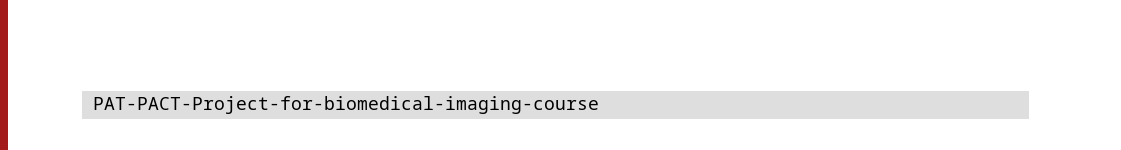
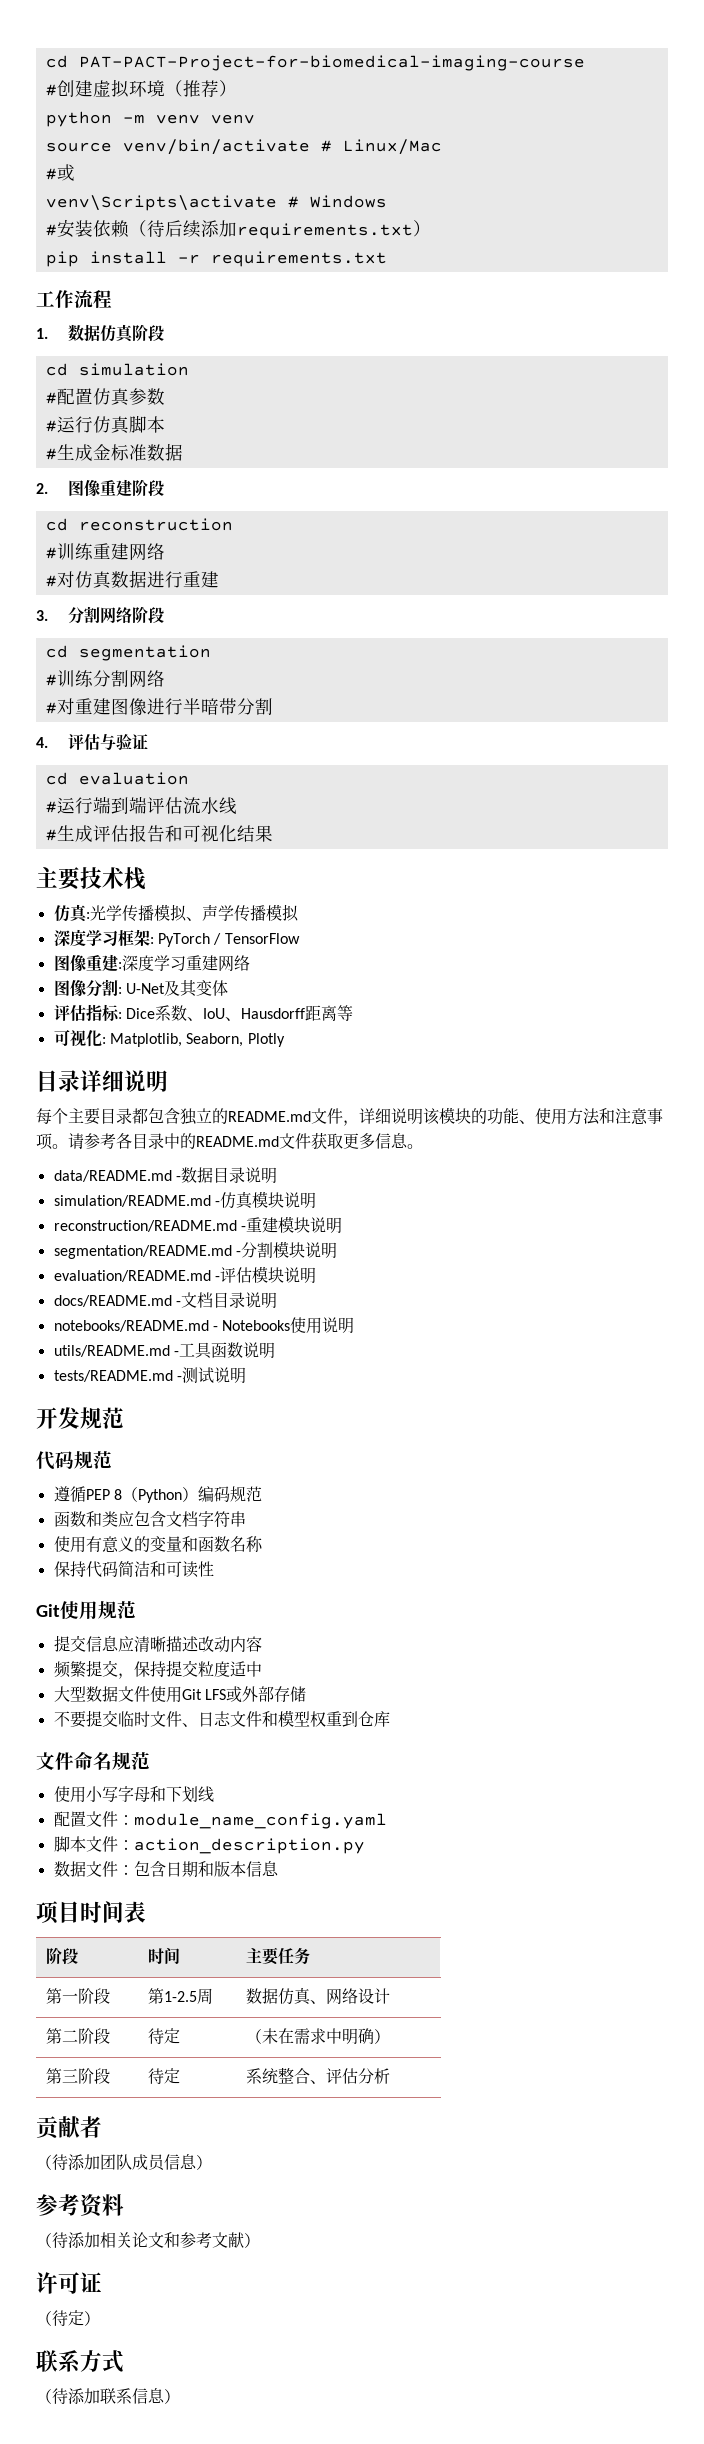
- PAT-PACT-Project-for-biomedical-imaging-course
+ cd PAT-PACT-Project-for-biomedical-imaging-course
+ #创建虚拟环境（推荐）
+ python -m venv venv
+ source venv/bin/activate # Linux/Mac
+ #或
+ venv\Scripts\activate # Windows
+ #安装依赖（待后续添加requirements.txt）
+ pip install -r requirements.txt
+ 工作流程
+ 1.数据仿真阶段
+ cd simulation
+ #配置仿真参数
+ #运行仿真脚本
+ #生成金标准数据
+ 2.图像重建阶段
+ cd reconstruction
+ #训练重建网络
+ #对仿真数据进行重建
+ 3.分割网络阶段
+ cd segmentation
+ #训练分割网络
+ #对重建图像进行半暗带分割
+ 4.评估与验证
+ cd evaluation
+ #运行端到端评估流水线
+ #生成评估报告和可视化结果
+ 主要技术栈
+ 仿真:光学传播模拟、声学传播模拟
+ 深度学习框架: PyTorch / TensorFlow
+ 图像重建:深度学习重建网络
+ 图像分割: U-Net及其变体
+ 评估指标: Dice系数、IoU、Hausdorff距离等
+ 可视化: Matplotlib, Seaborn, Plotly
+ 目录详细说明
+ 每个主要目录都包含独立的README.md文件，详细说明该模块的功能、使用方法和注意事项。请参考各目录中的README.md文件获取更多信息。
+ data/README.md -数据目录说明
+ simulation/README.md -仿真模块说明
+ reconstruction/README.md -重建模块说明
+ segmentation/README.md -分割模块说明
+ evaluation/README.md -评估模块说明
+ docs/README.md -文档目录说明
+ notebooks/README.md - Notebooks使用说明
+ utils/README.md -工具函数说明
+ tests/README.md -测试说明
+ 开发规范
+ 代码规范
+ 遵循PEP 8（Python）编码规范
+ 函数和类应包含文档字符串
+ 使用有意义的变量和函数名称
+ 保持代码简洁和可读性
+ Git使用规范
+ 提交信息应清晰描述改动内容
+ 频繁提交，保持提交粒度适中
+ 大型数据文件使用Git LFS或外部存储
+ 不要提交临时文件、日志文件和模型权重到仓库
+ 文件命名规范
+ 使用小写字母和下划线
+ 配置文件：module_name_config.yaml
+ 脚本文件：action_description.py
+ 数据文件：包含日期和版本信息
+ 项目时间表
+ 阶段 | 时间 | 主要任务
+ 第一阶段 | 第1-2.5周 | 数据仿真、网络设计
+ 第二阶段 | 待定 | （未在需求中明确）
+ 第三阶段 | 待定 | 系统整合、评估分析
+ 贡献者
+ （待添加团队成员信息）
+ 参考资料
+ （待添加相关论文和参考文献）
+ 许可证
+ （待定）
+ 联系方式
+ （待添加联系信息）

